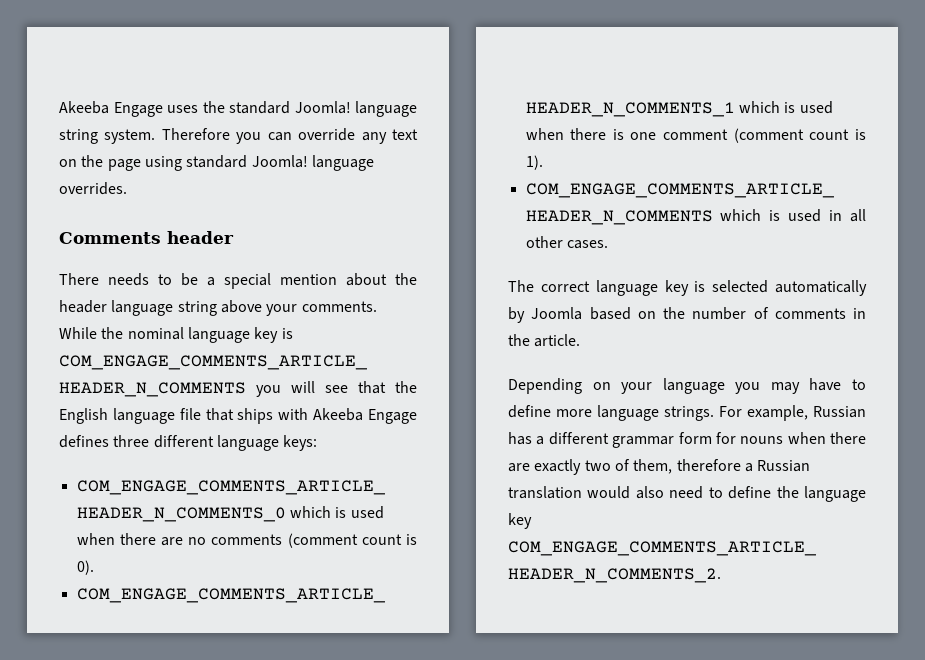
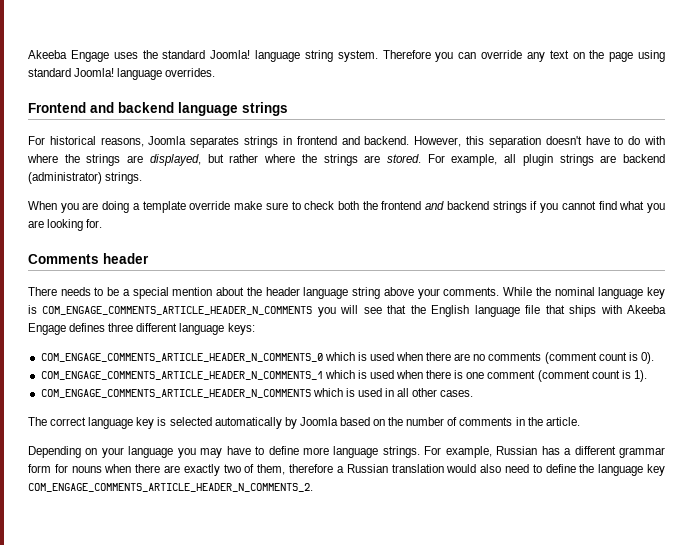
+ Frontend and backend language strings
+ For historical reasons, Joomla separates strings in frontend and backend. However, this separation doesn't have to do with where the strings are displayed, but rather where the strings are stored. For example, all plugin strings are backend (administrator) strings.
+ When you are doing a template override make sure to check both the frontend and backend strings if you cannot find what you are looking for.

